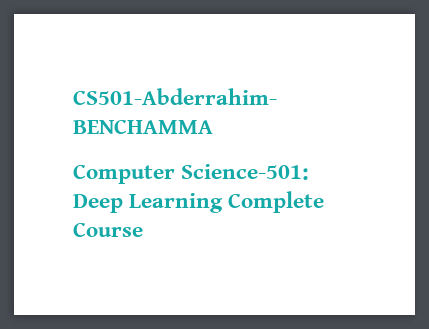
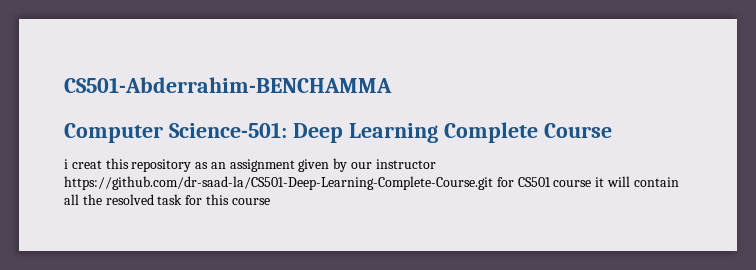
+ i creat this repository as an assignment given by our instructor https://github.com/dr-saad-la/CS501-Deep-Learning-Complete-Course.git for CS501 course it will contain all the resolved task for this course

